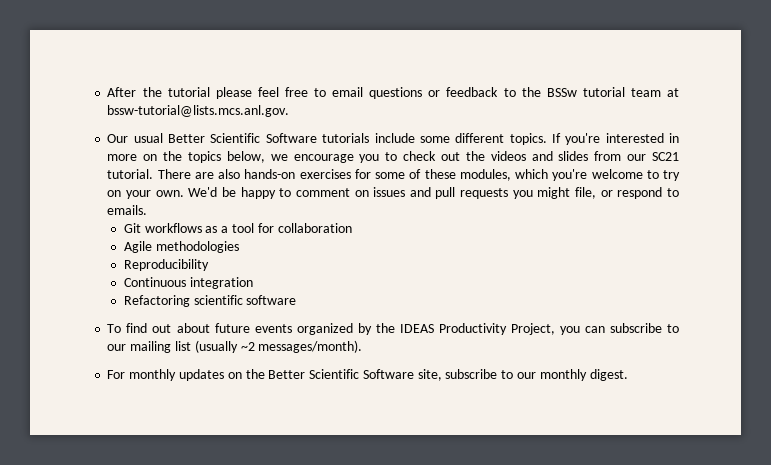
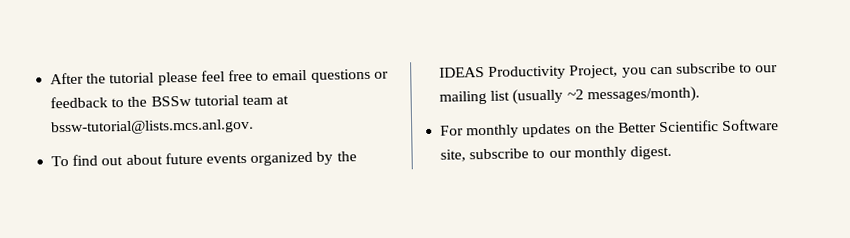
- Our usual Better Scientific Software tutorials include some different topics. If you're interested in more on the topics below, we encourage you to check out the videos and slides from our SC21 tutorial. There are also hands-on exercises for some of these modules, which you're welcome to try on your own. We'd be happy to comment on issues and pull requests you might file, or respond to emails.
- Git workflows as a tool for collaboration
- Agile methodologies
- Reproducibility
- Continuous integration
- Refactoring scientific software

